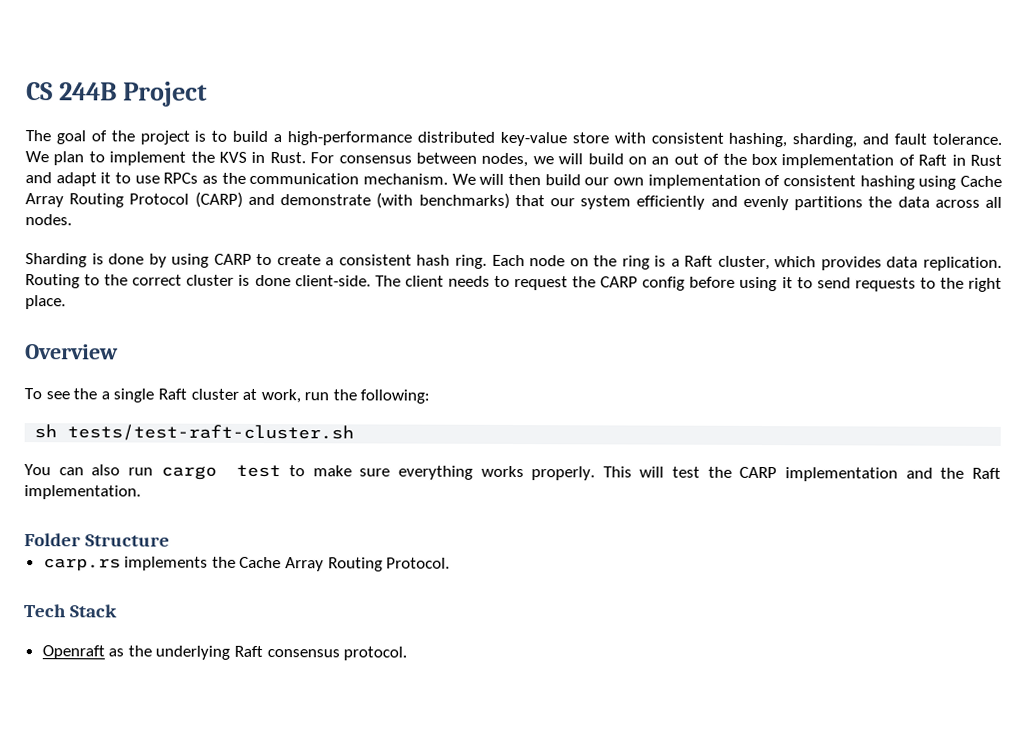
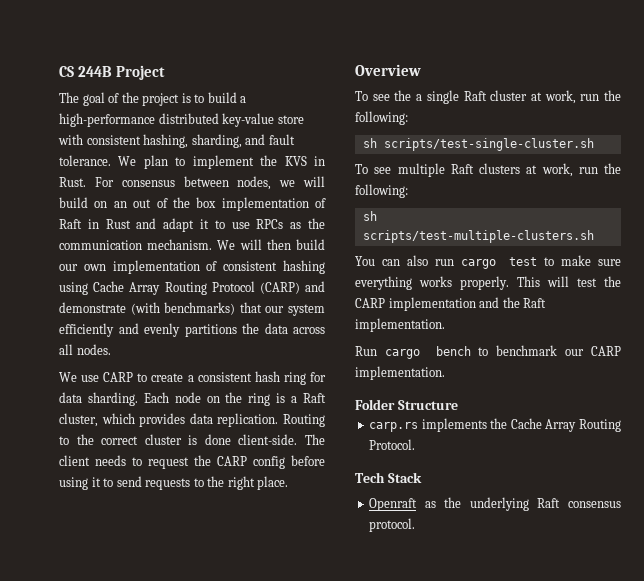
- Sharding is done by using CARP to create a consistent hash ring.
+ We use CARP to create a consistent hash ring for data sharding.
- sh tests/test-raft-cluster.sh
+ sh scripts/test-single-cluster.sh
+ To see multiple Raft clusters at work, run the following:
+ sh scripts/test-multiple-clusters.sh
+ Run cargo bench to benchmark our CARP implementation.

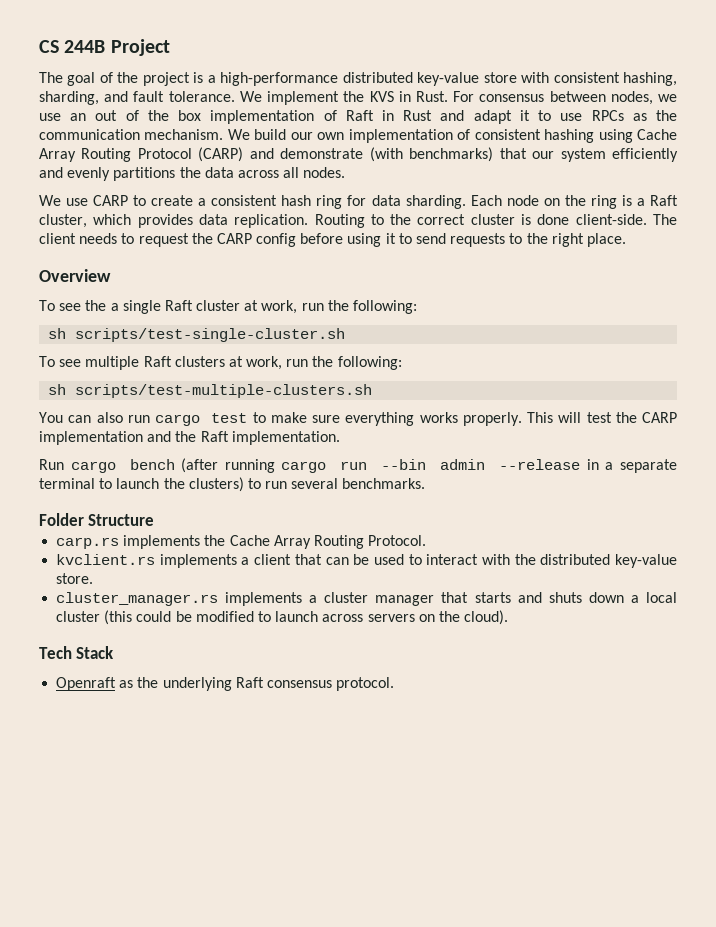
- The goal of the project is to build a high-performance distributed key-value store with consistent hashing, sharding, and fault tolerance.
+ The goal of the project is a high-performance distributed key-value store with consistent hashing, sharding, and fault tolerance.
- We plan to implement the KVS in Rust.
+ We implement the KVS in Rust.
- For consensus between nodes, we will build on an out of the box implementation of Raft in Rust and adapt it to use RPCs as the communication mechanism.
+ For consensus between nodes, we use an out of the box implementation of Raft in Rust and adapt it to use RPCs as the communication mechanism.
- We will then build our own implementation of consistent hashing using Cache Array Routing Protocol (CARP) and demonstrate (with benchmarks) that our system efficiently and evenly partitions the data across all nodes.
+ We build our own implementation of consistent hashing using Cache Array Routing Protocol (CARP) and demonstrate (with benchmarks) that our system efficiently and evenly partitions the data across all nodes.
- Run cargo bench to benchmark our CARP implementation.
+ Run cargo bench (after running cargo run --bin admin --release in a separate terminal to launch the clusters) to run several benchmarks.
+ kvclient.rs implements a client that can be used to interact with the distributed key-value store.
+ cluster_manager.rs implements a cluster manager that starts and shuts down a local cluster (this could be modified to launch across servers on the cloud).

